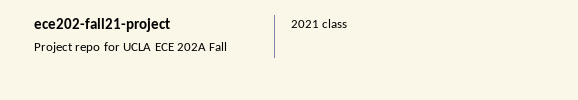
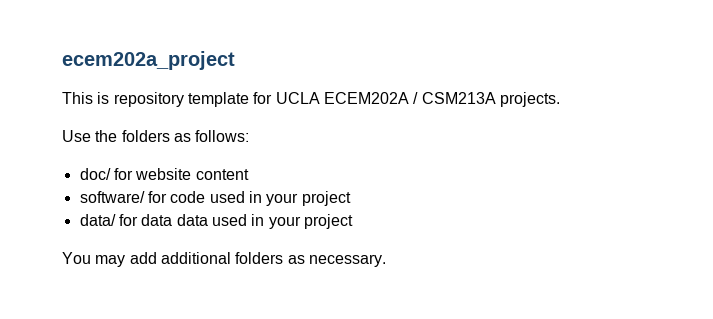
- ece202-fall21-project
- Project repo for UCLA ECE 202A Fall 2021 class
+ ecem202a_project
+ This is repository template for UCLA ECEM202A / CSM213A projects.
+ Use the folders as follows:
+ doc/ for website content
+ software/ for code used in your project
+ data/ for data data used in your project
+ You may add additional folders as necessary.

